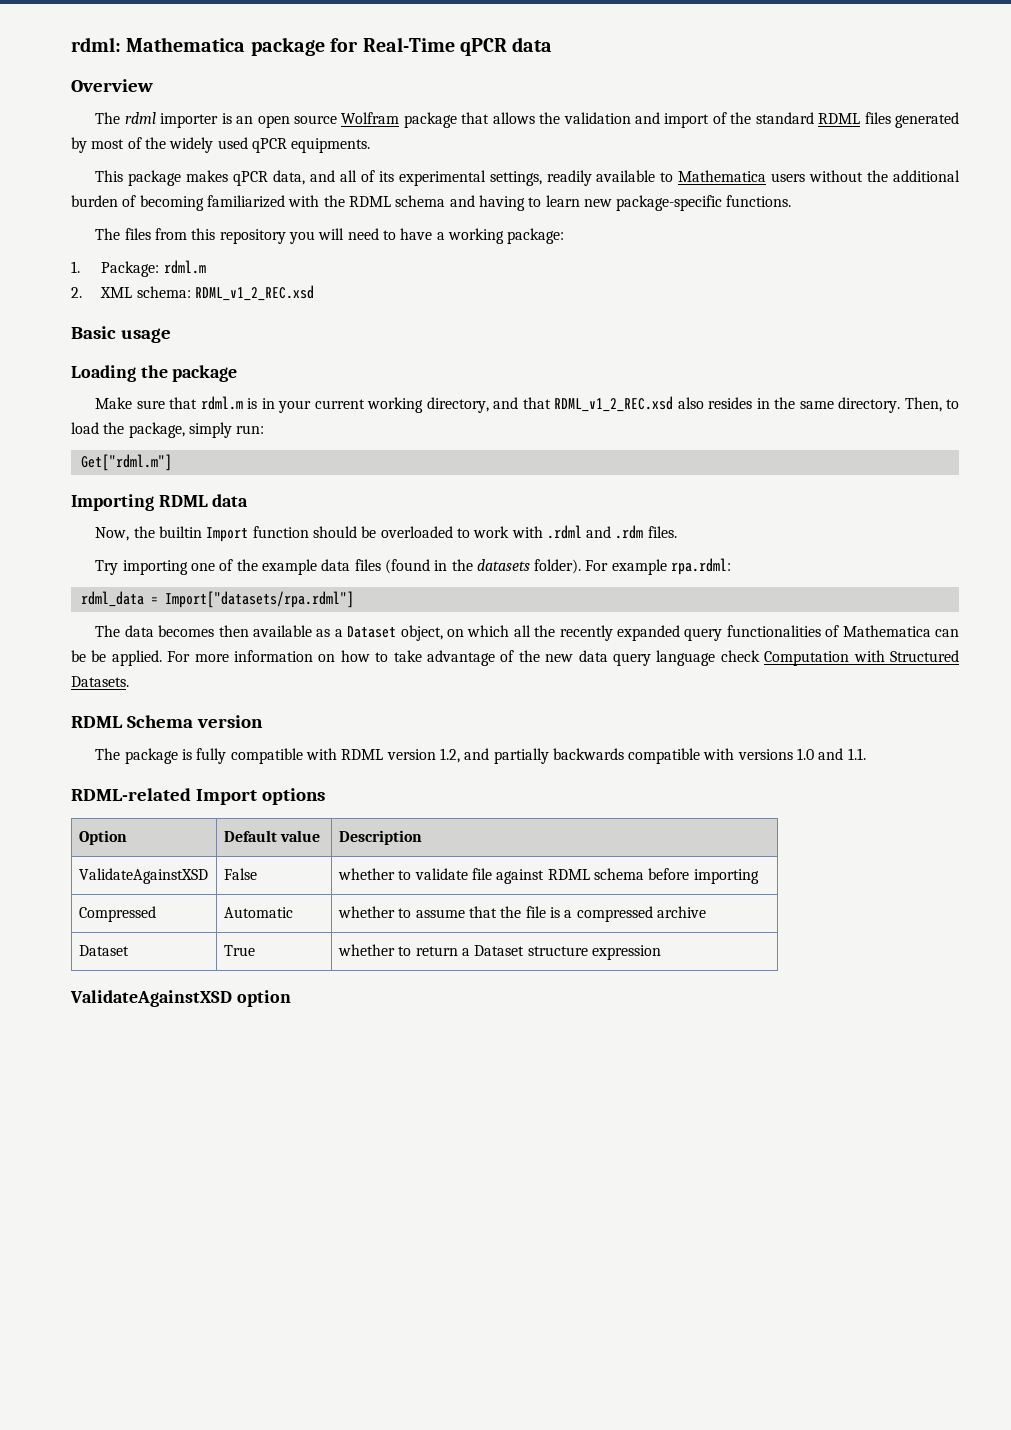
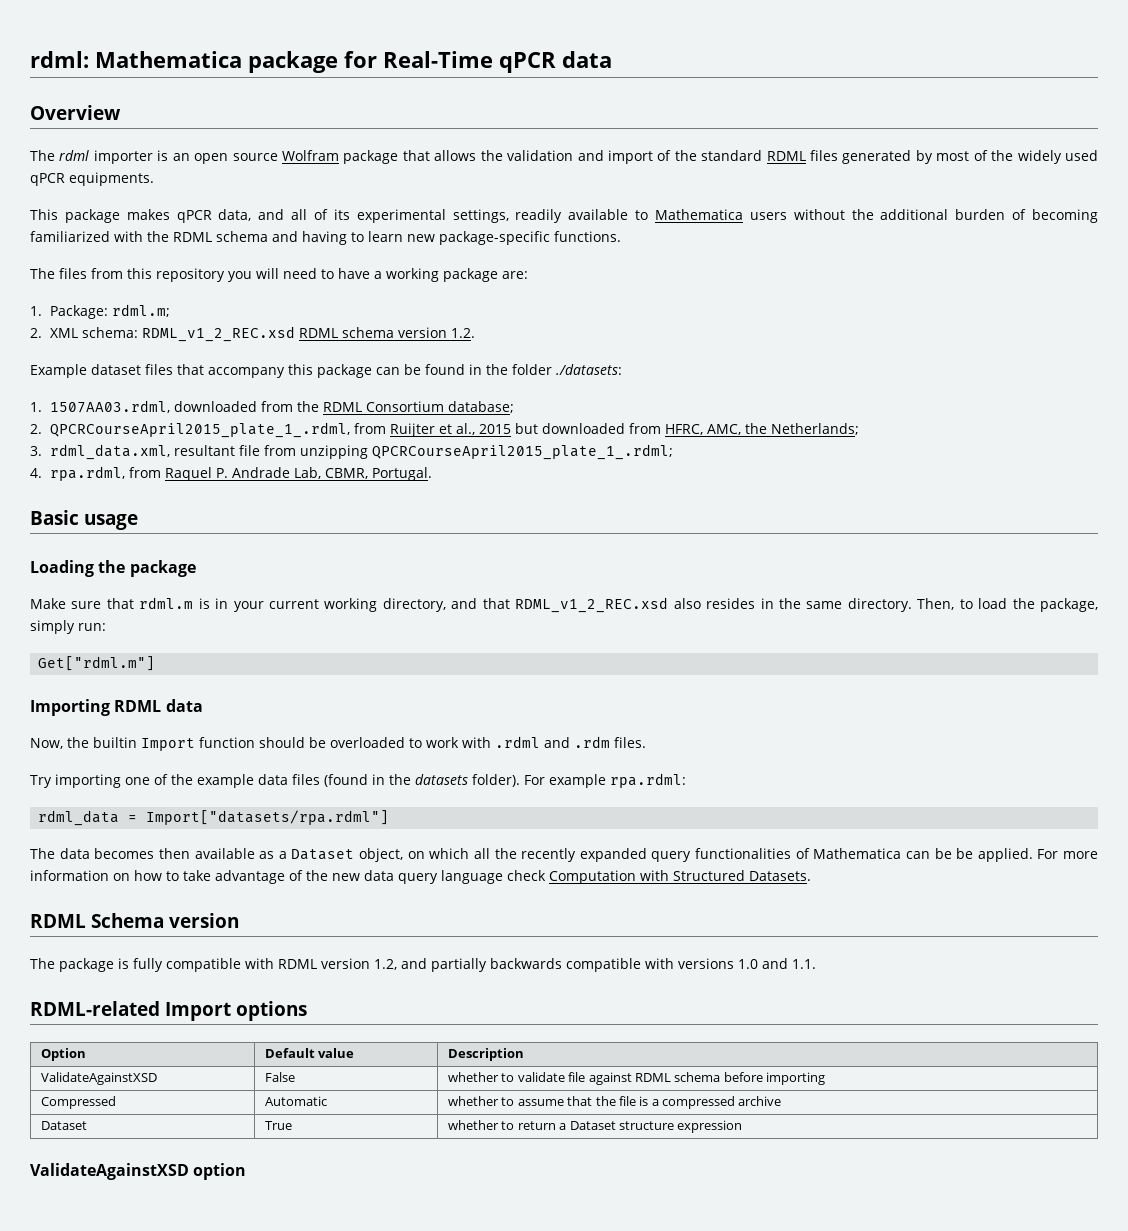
- The files from this repository you will need to have a working package:
+ The files from this repository you will need to have a working package are:
- 1. Package: rdml.m
+ 1. Package: rdml.m;
- 2. XML schema: RDML_v1_2_REC.xsd
+ 2. XML schema: RDML_v1_2_REC.xsd RDML schema version 1.2.
+ Example dataset files that accompany this package can be found in the folder ./datasets:
+ 1. 1507AA03.rdml, downloaded from the RDML Consortium database;
+ 2. QPCRCourseApril2015_plate_1_.rdml, from Ruijter et al., 2015 but downloaded from HFRC, AMC, the Netherlands;
+ 3. rdml_data.xml, resultant file from unzipping QPCRCourseApril2015_plate_1_.rdml;
+ 4. rpa.rdml, from Raquel P. Andrade Lab, CBMR, Portugal.

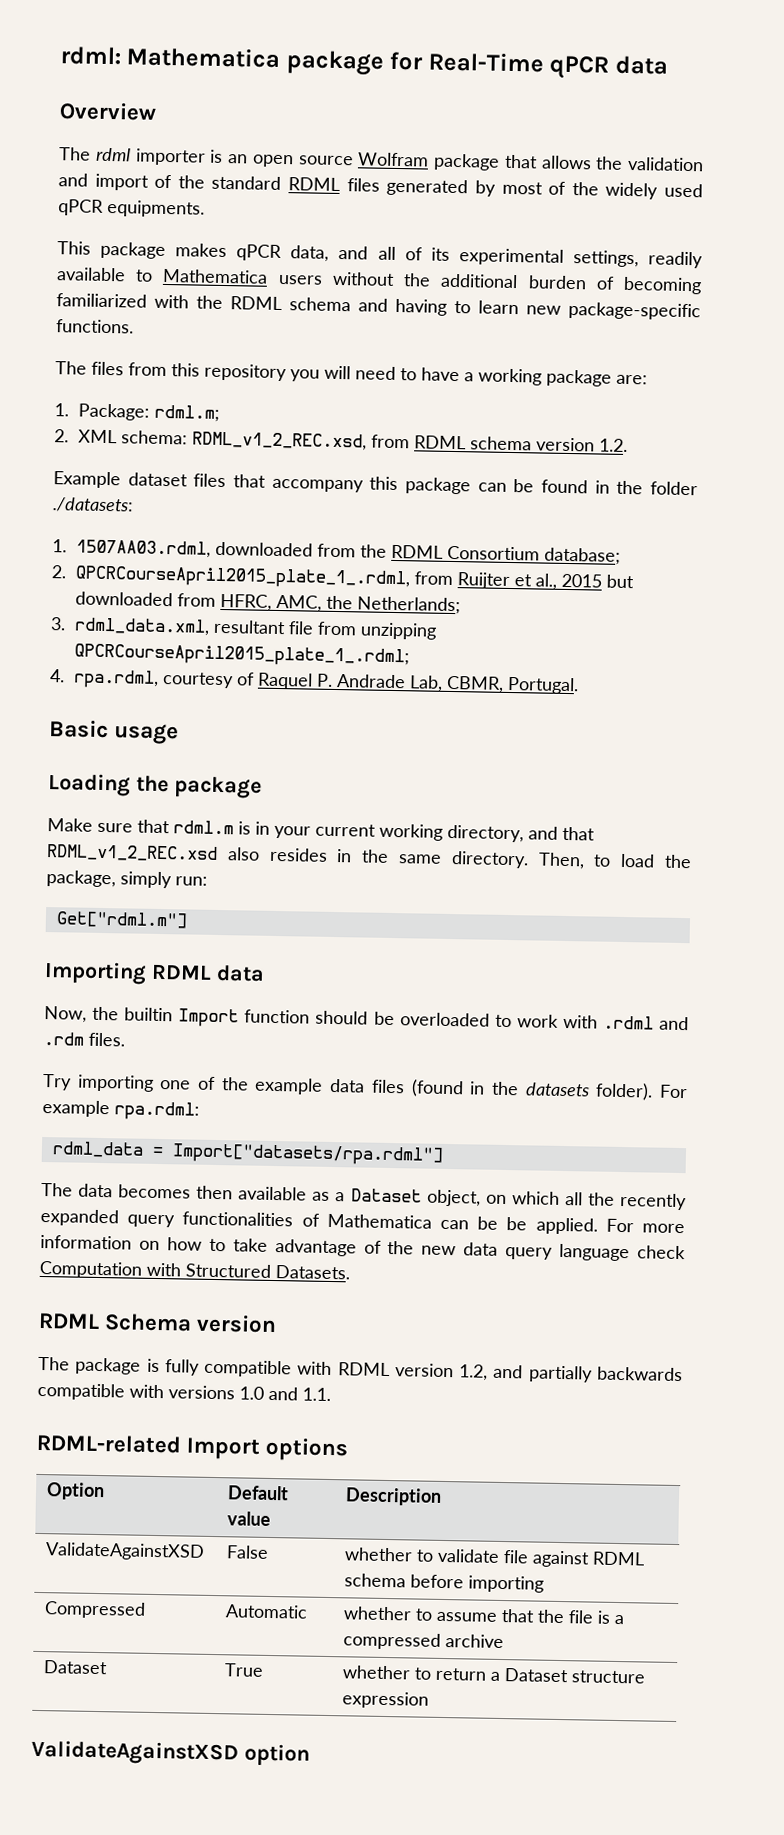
- 2. XML schema: RDML_v1_2_REC.xsd RDML schema version 1.2.
+ 2. XML schema: RDML_v1_2_REC.xsd, from RDML schema version 1.2.
- 4. rpa.rdml, from Raquel P. Andrade Lab, CBMR, Portugal.
+ 4. rpa.rdml, courtesy of Raquel P. Andrade Lab, CBMR, Portugal.

